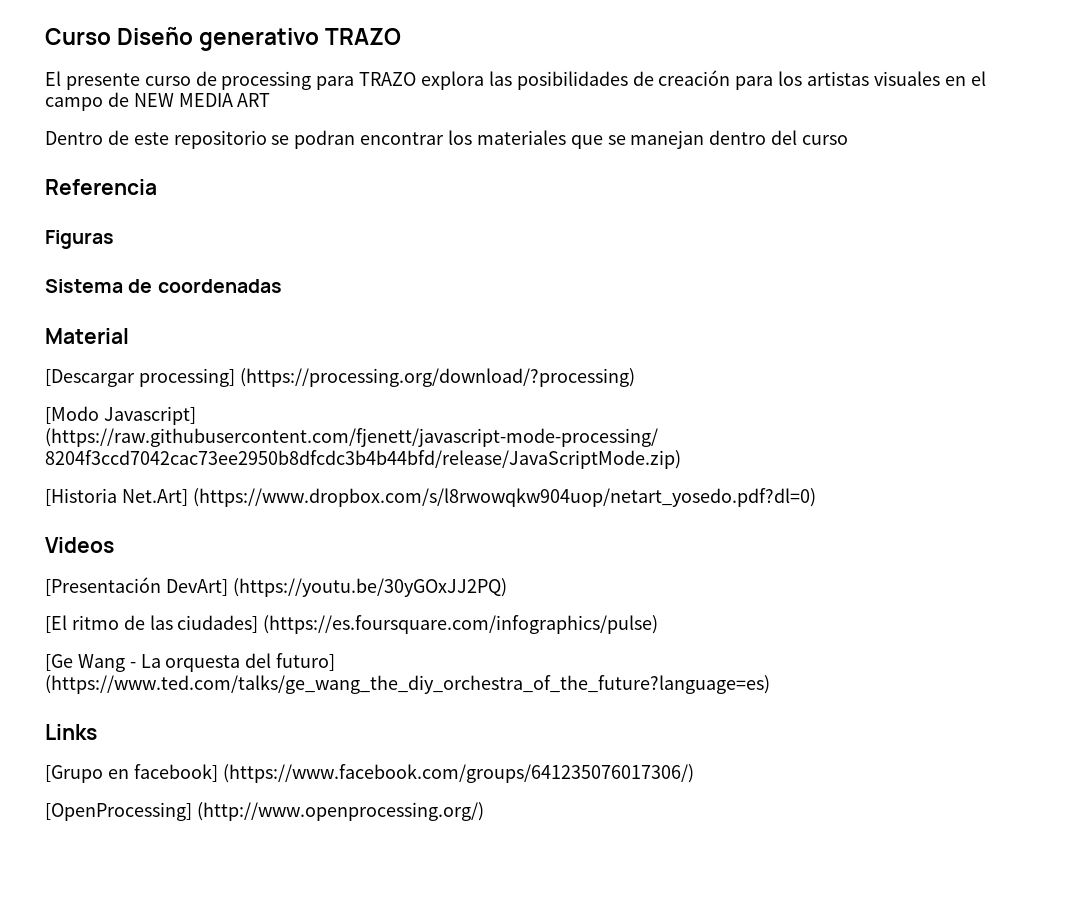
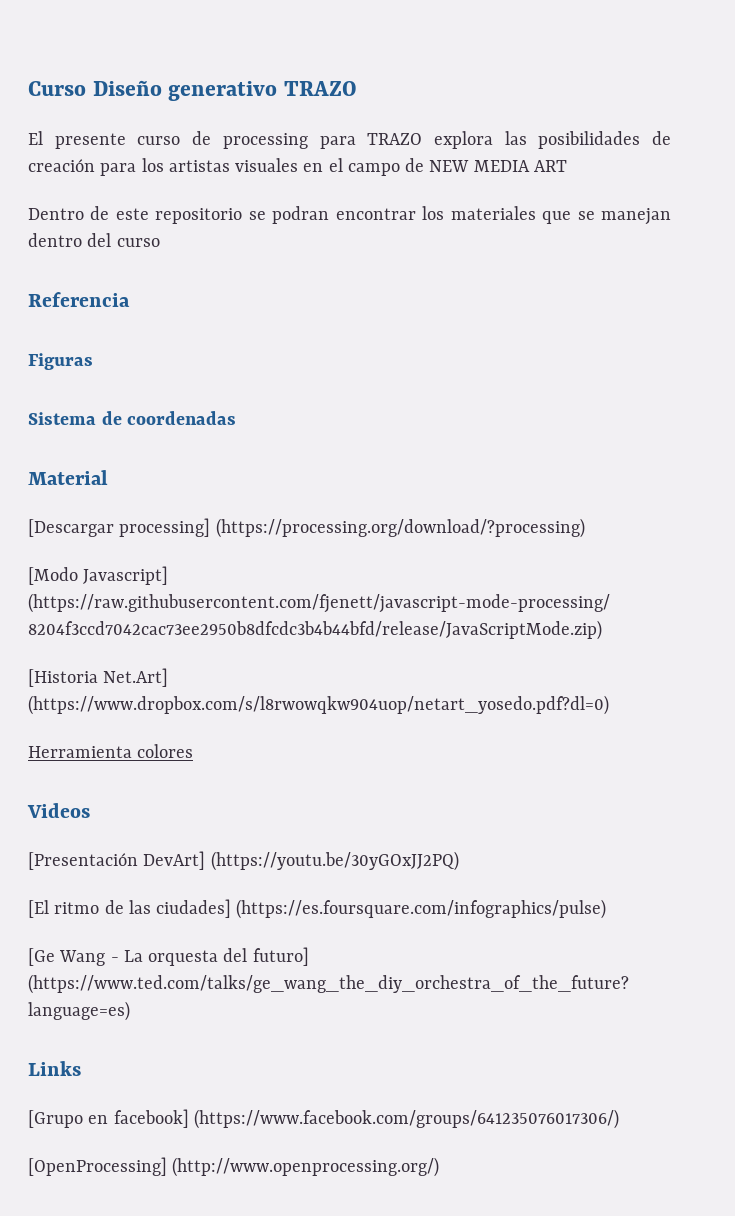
+ Herramienta colores

